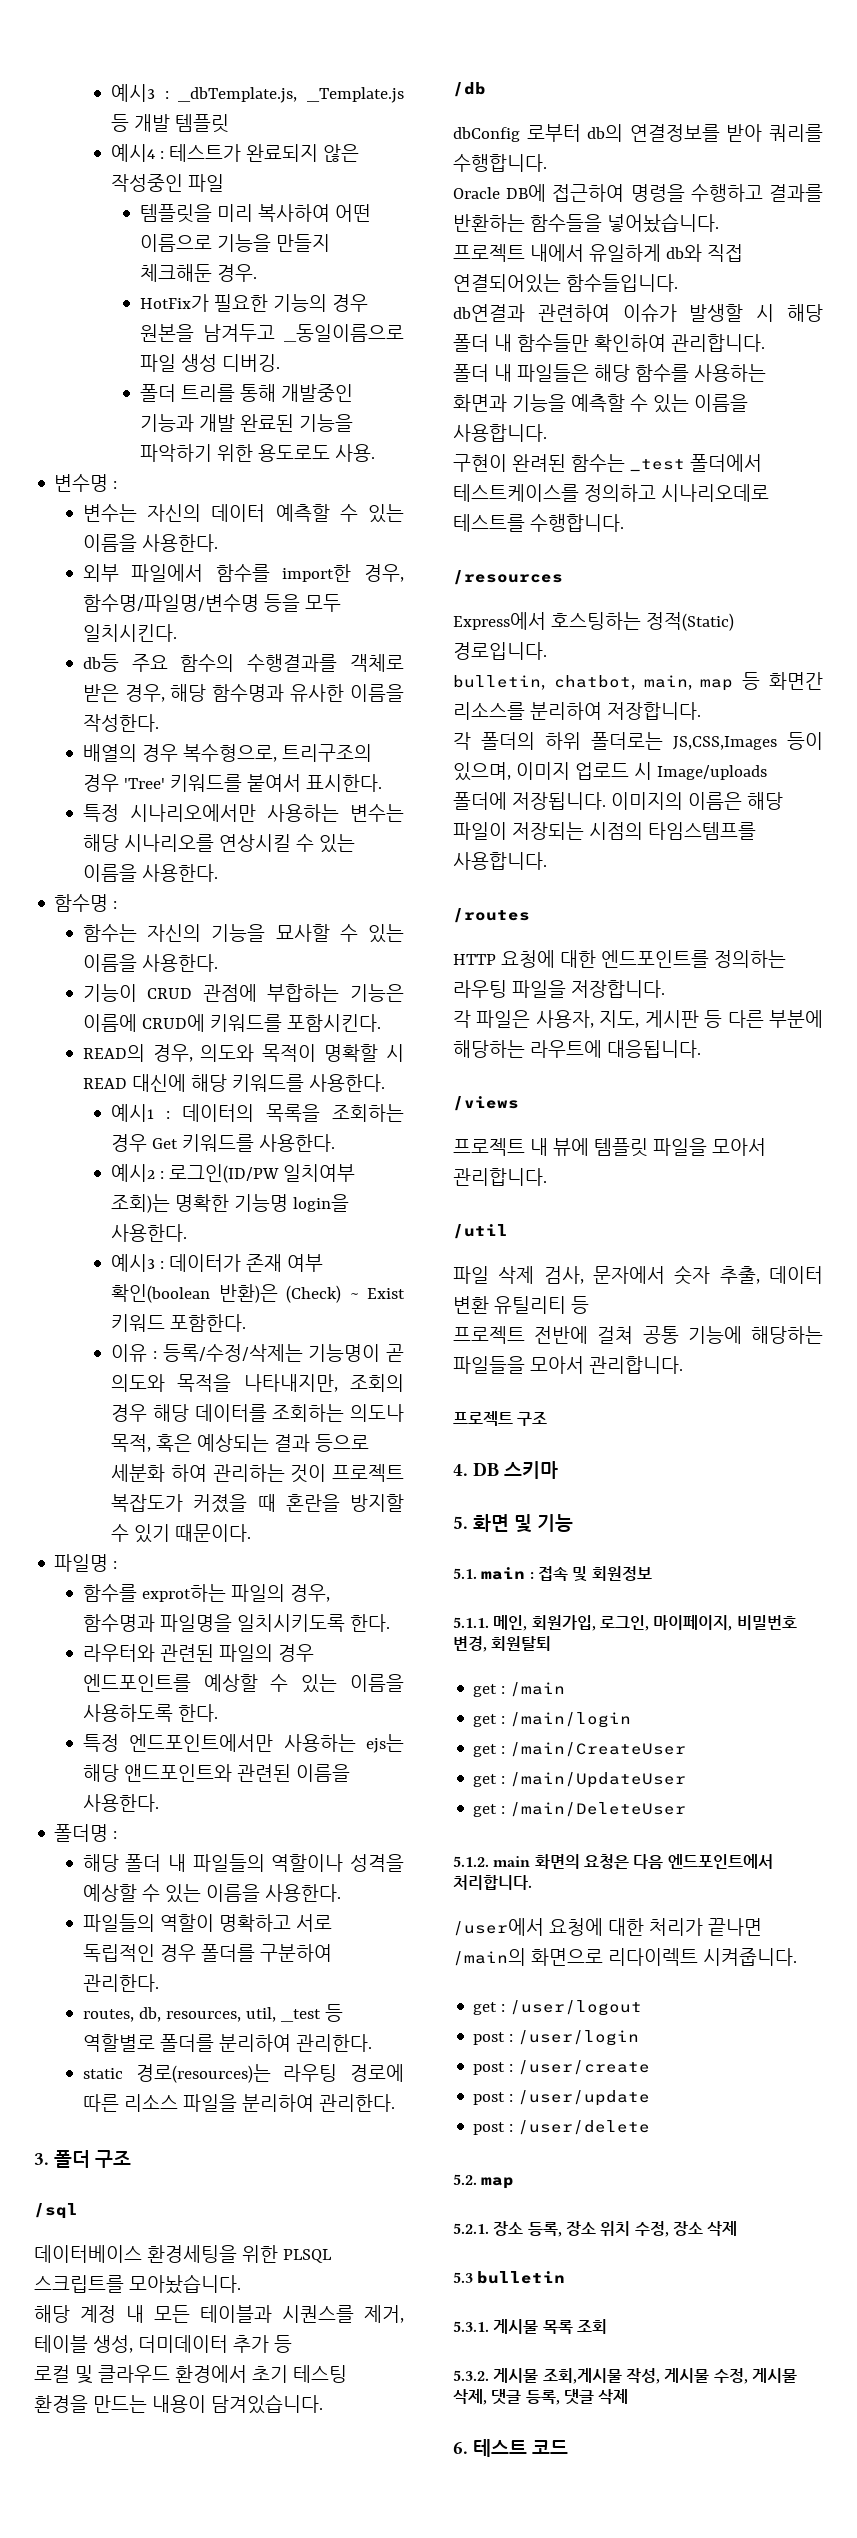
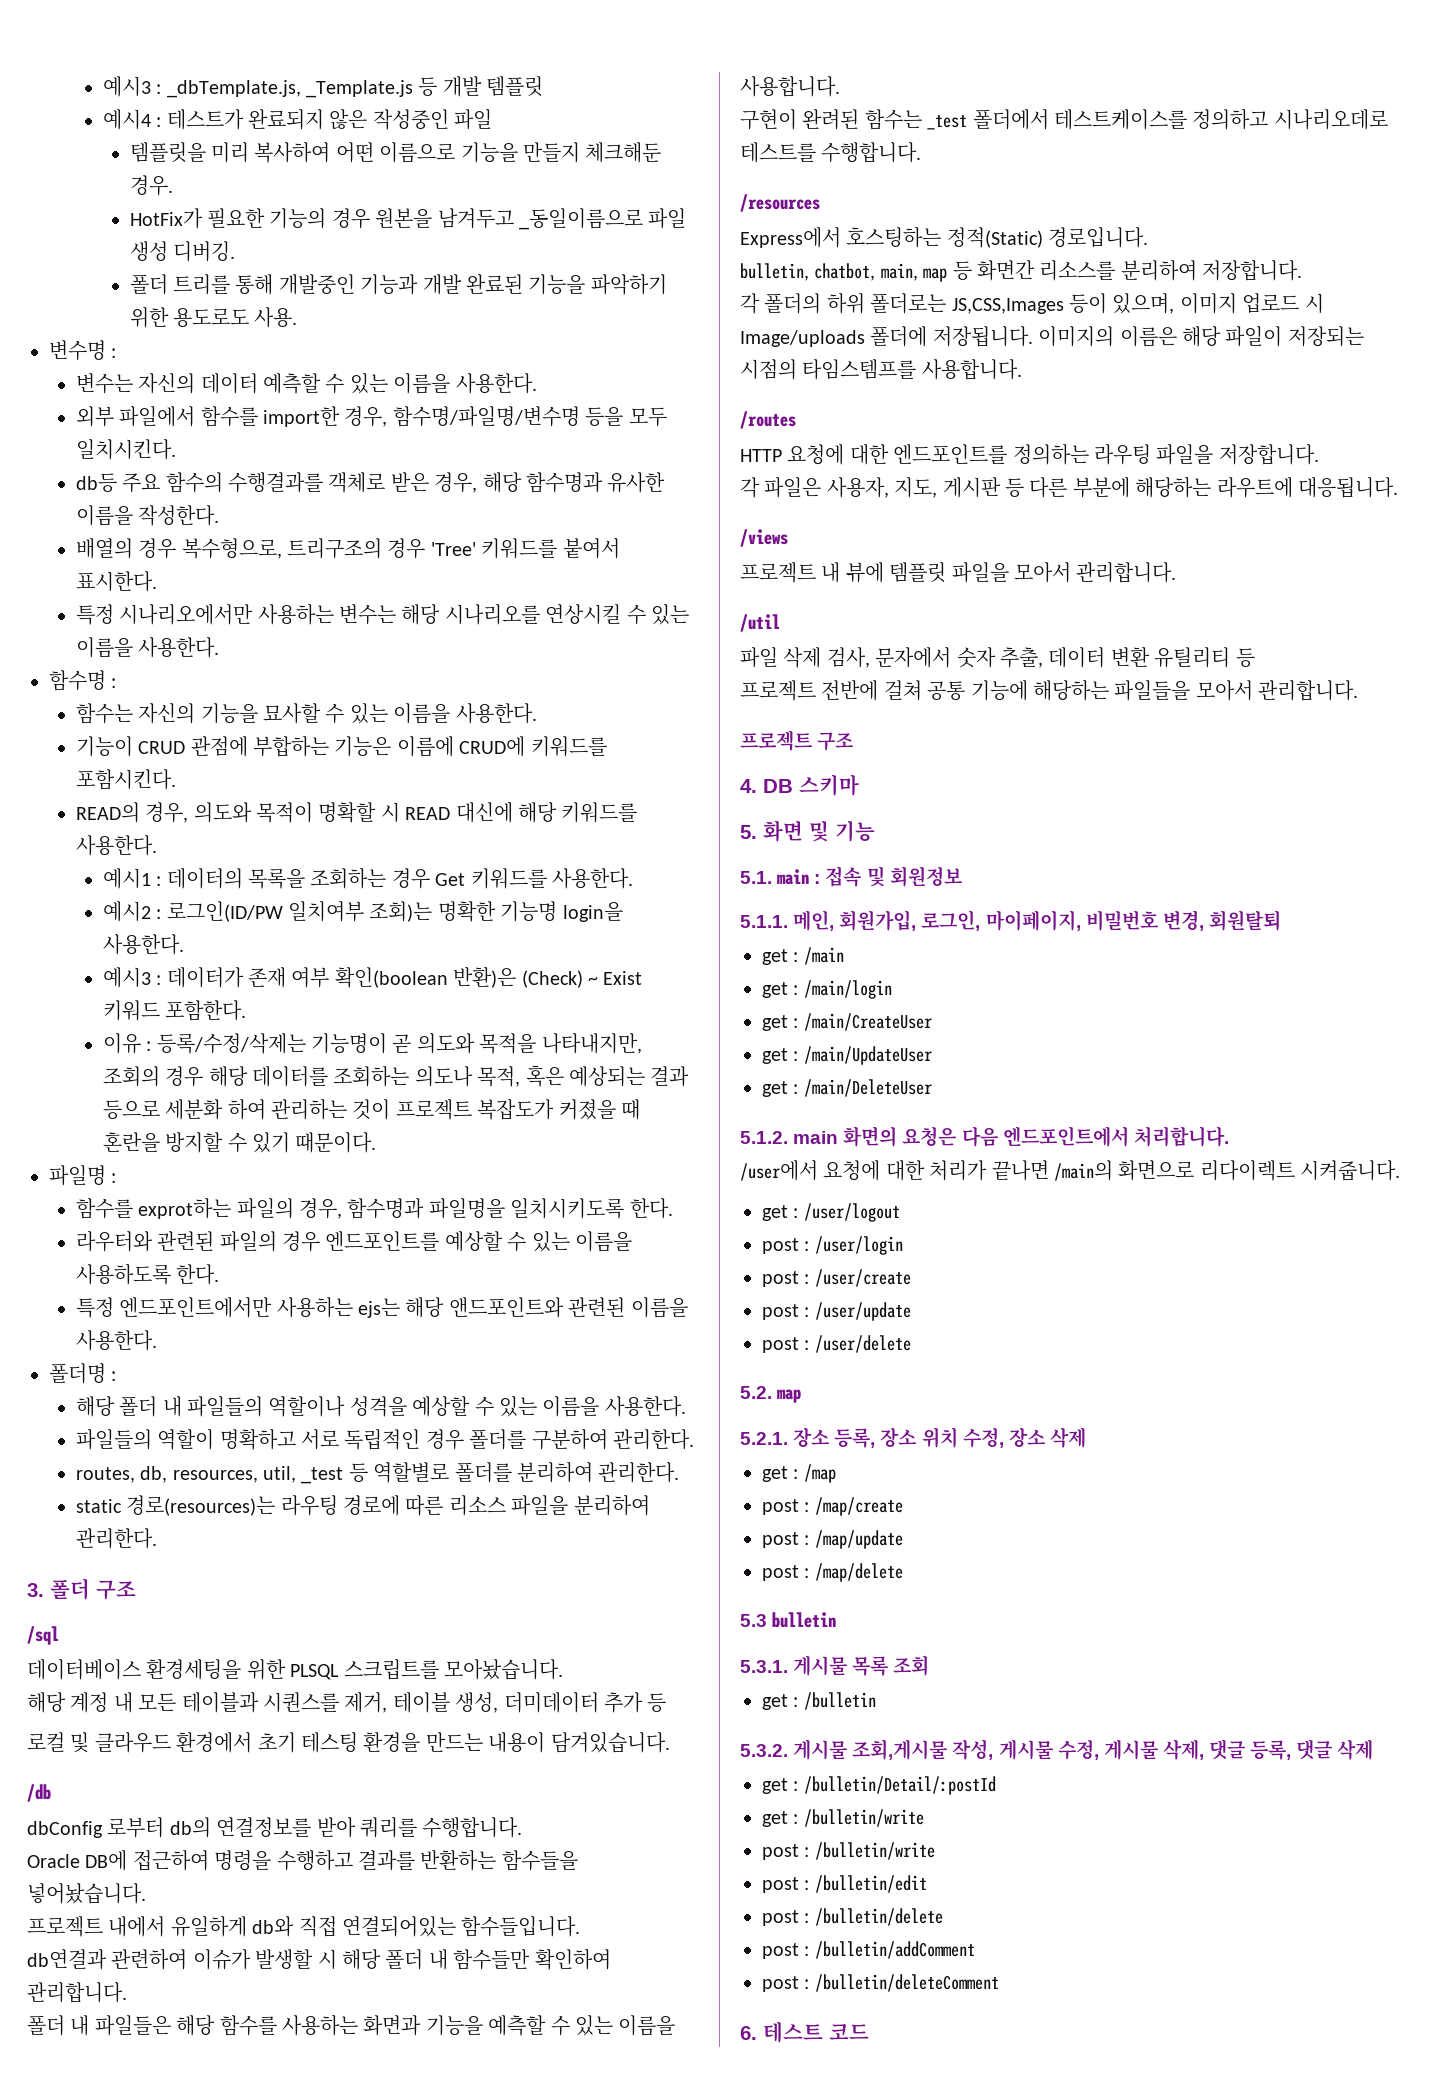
+ get : /map
+ post : /map/create
+ post : /map/update
+ post : /map/delete
+ get : /bulletin
+ get : /bulletin/Detail/:postId
+ get : /bulletin/write
+ post : /bulletin/write
+ post : /bulletin/edit
+ post : /bulletin/delete
+ post : /bulletin/addComment
+ post : /bulletin/deleteComment

